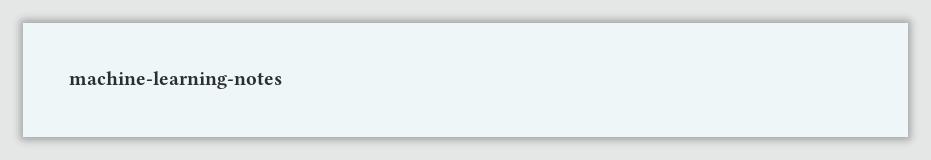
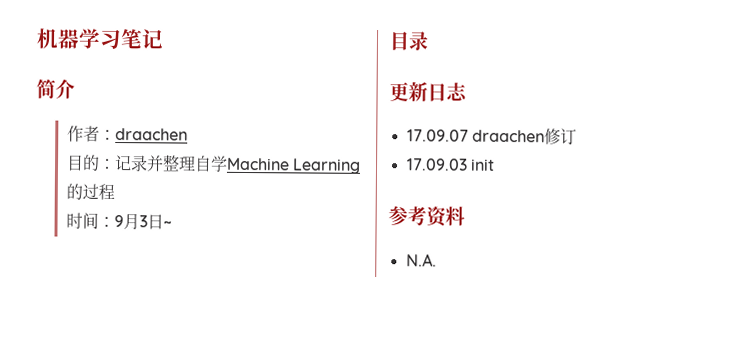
- machine-learning-notes
+ 机器学习笔记
+ 简介
+ 作者：draachen
+ 目的：记录并整理自学Machine Learning的过程
+ 时间：9月3日~
+ 目录
+ 更新日志
+ 17.09.07 draachen修订
+ 17.09.03 init
+ 参考资料
+ N.A.

